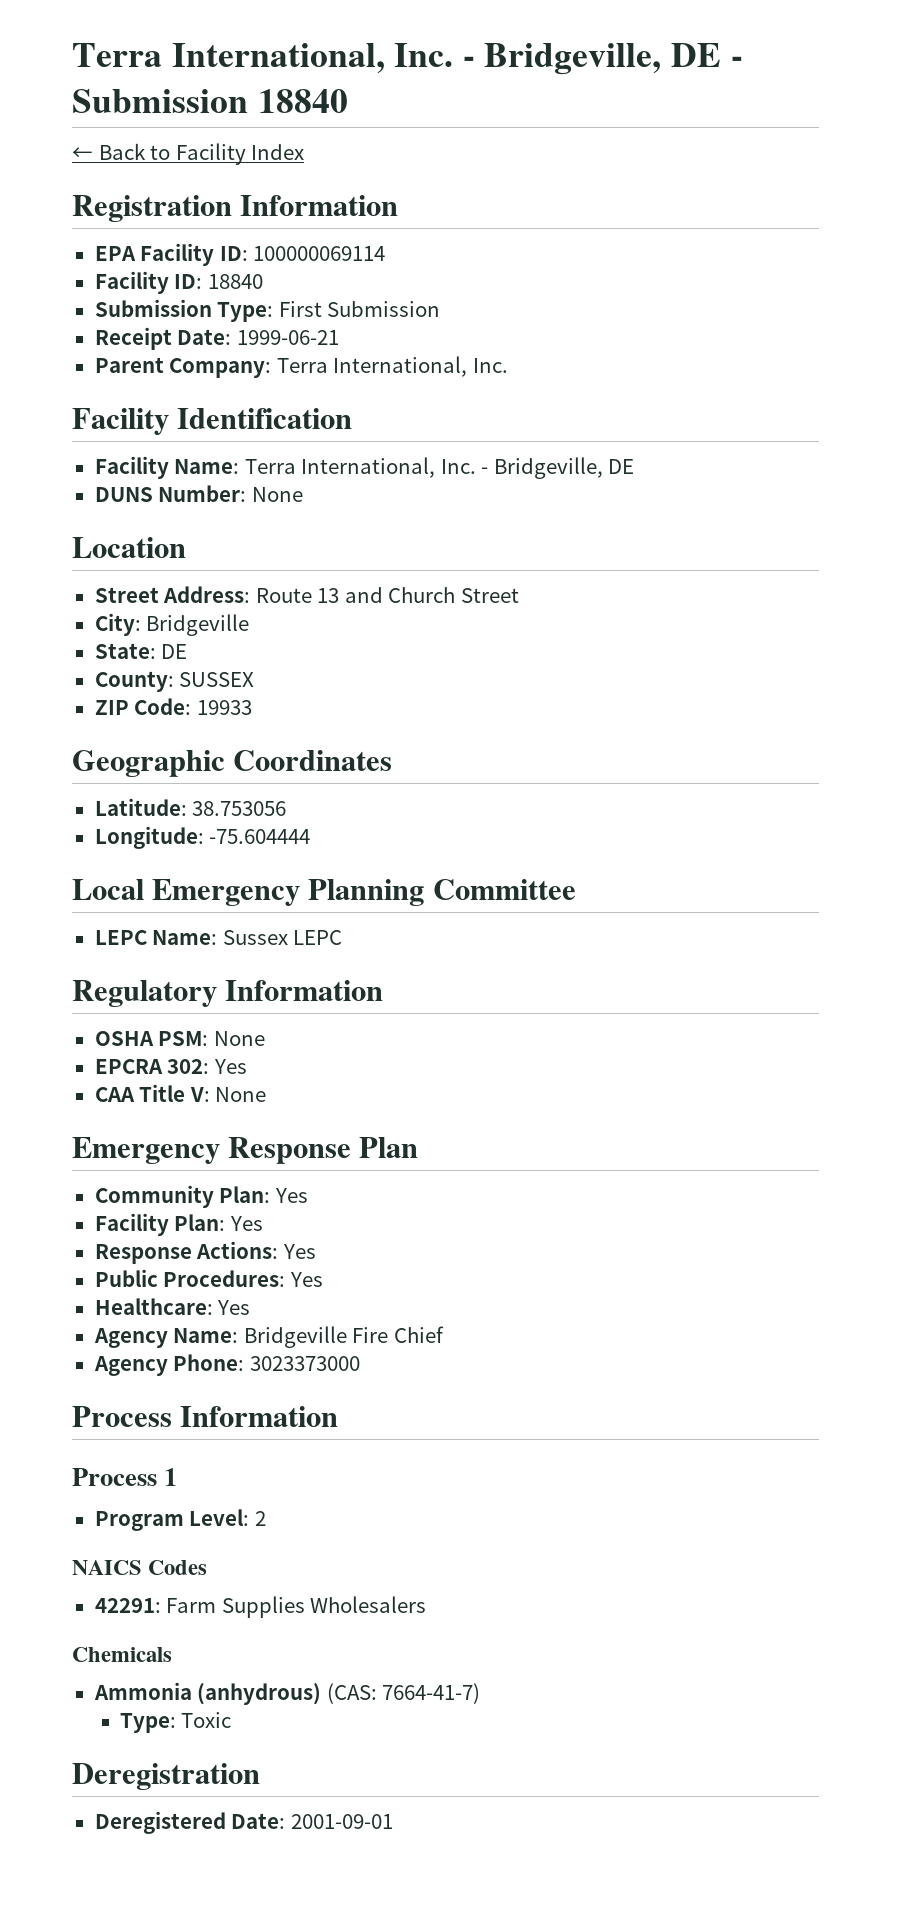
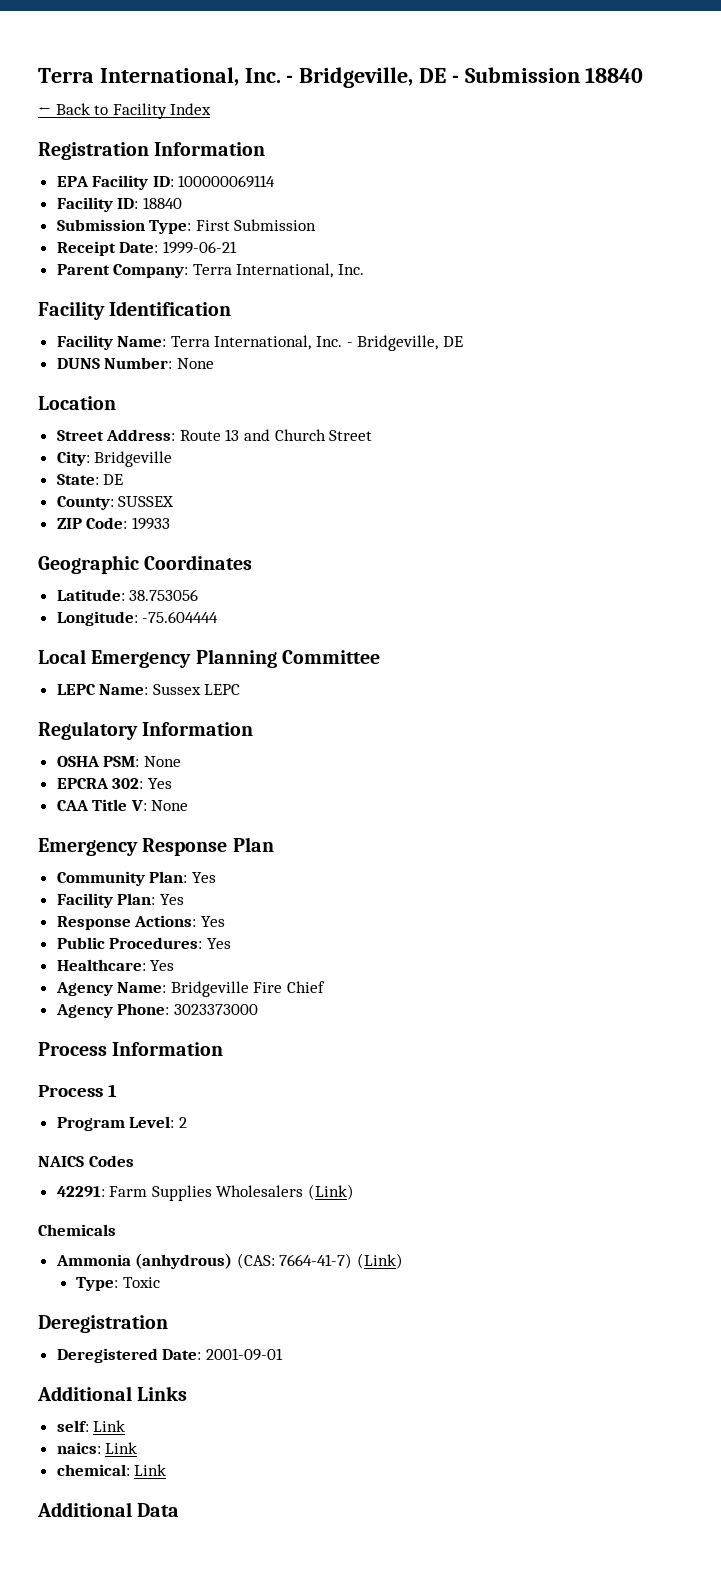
- 42291: Farm Supplies Wholesalers
+ 42291: Farm Supplies Wholesalers (Link)
- Ammonia (anhydrous) (CAS: 7664-41-7)
+ Ammonia (anhydrous) (CAS: 7664-41-7) (Link)
+ Additional Links
+ self: Link
+ naics: Link
+ chemical: Link
+ Additional Data

